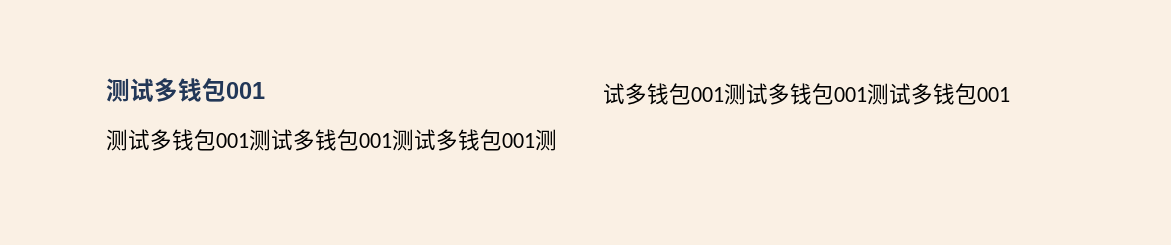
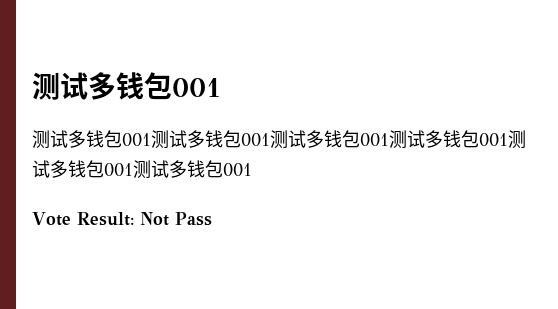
+ Vote Result: Not Pass

